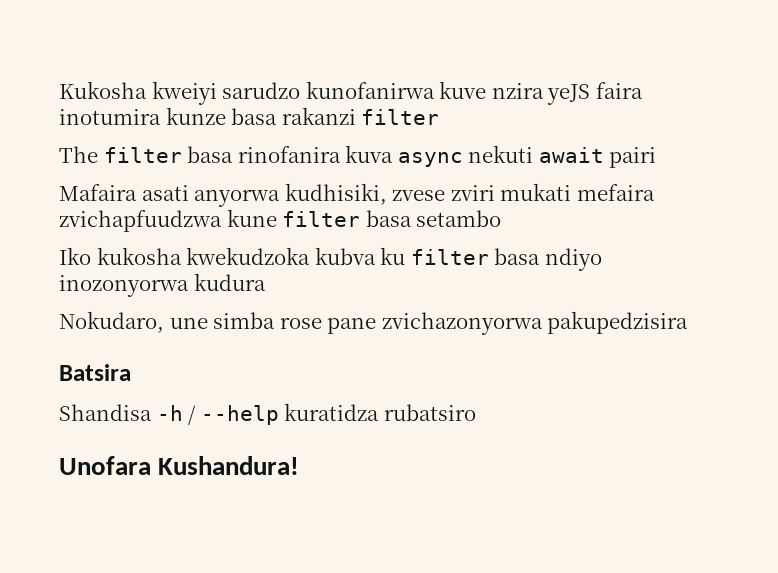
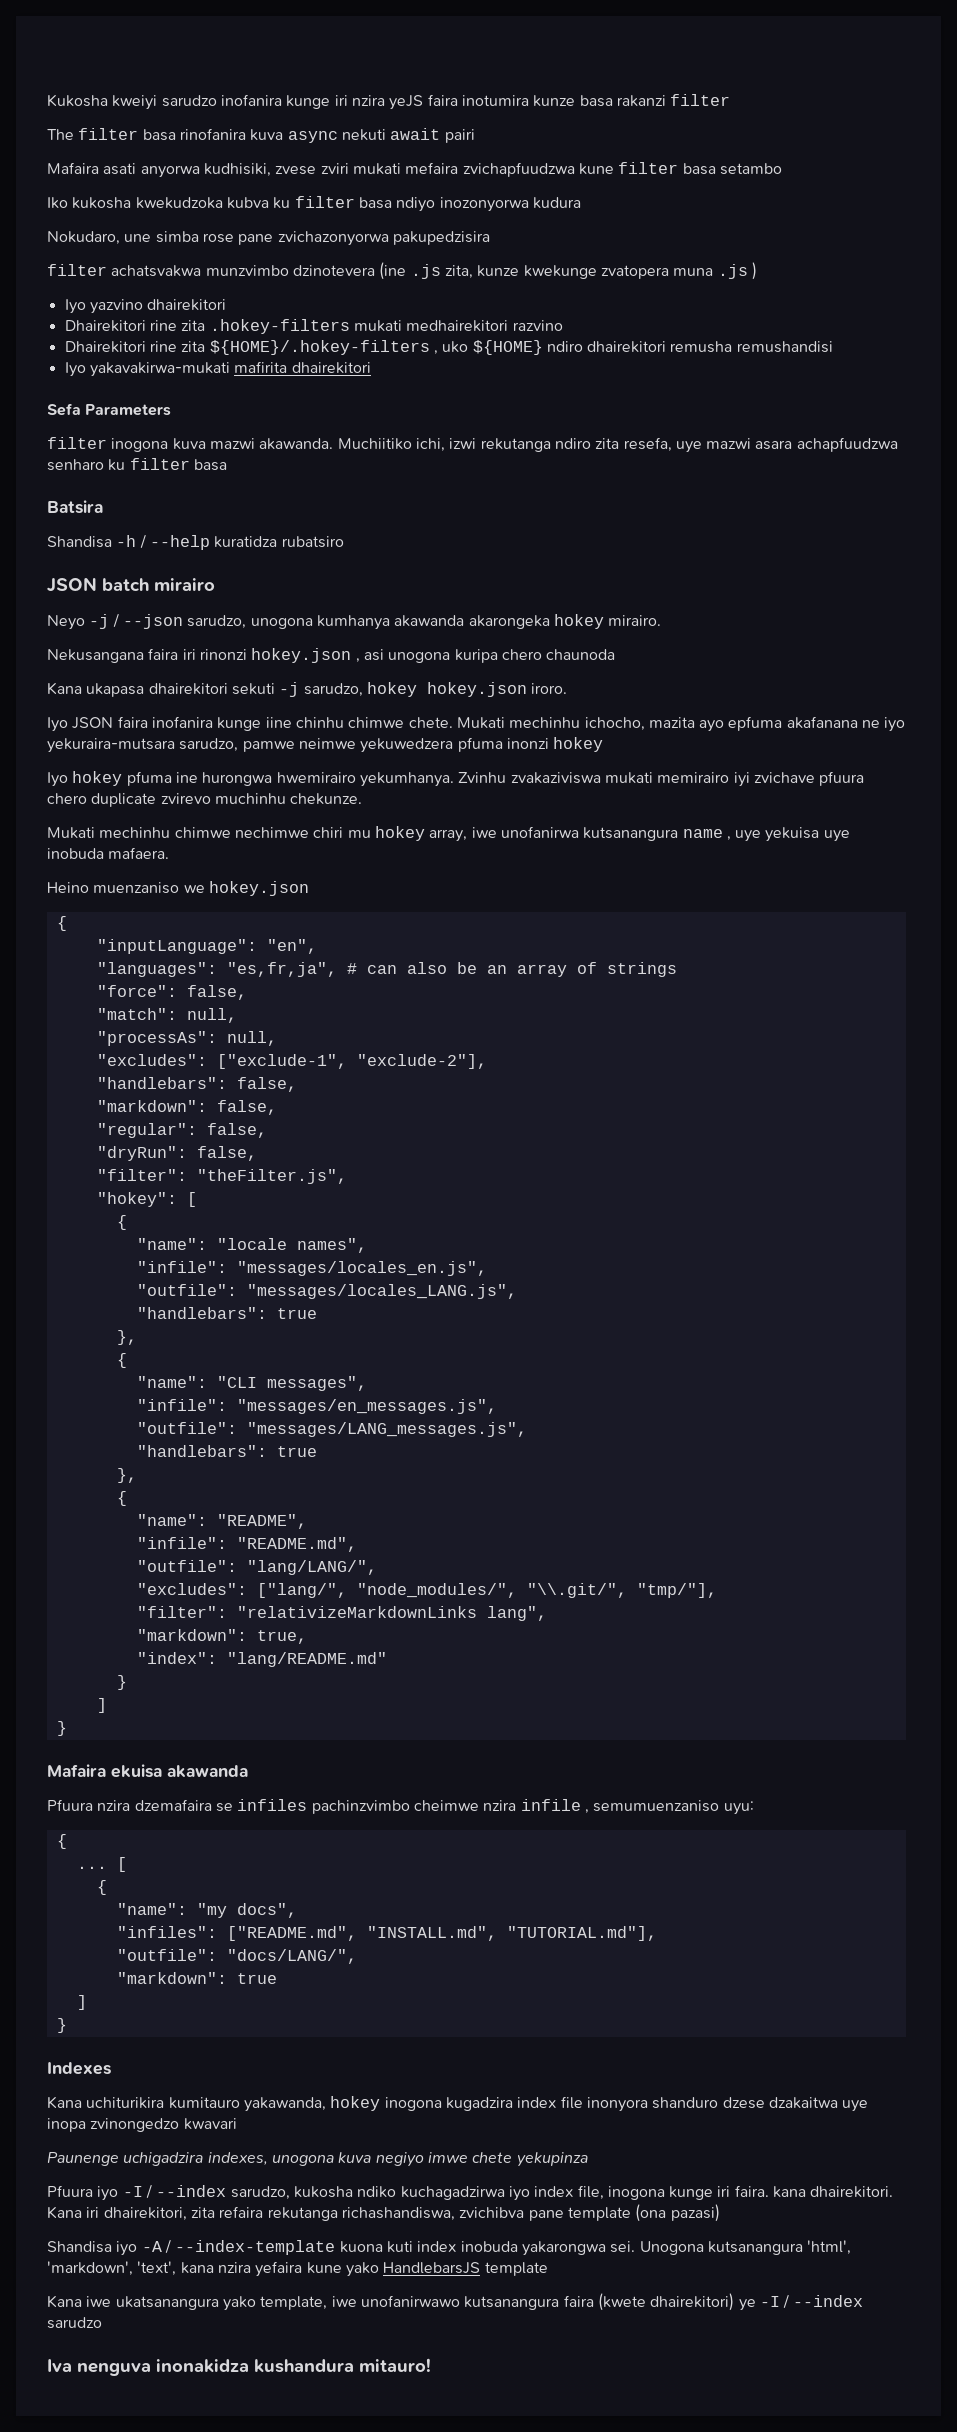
- Kukosha kweiyi sarudzo kunofanirwa kuve nzira yeJS faira inotumira kunze basa rakanzi filter
+ Kukosha kweiyi sarudzo inofanira kunge iri nzira yeJS faira inotumira kunze basa rakanzi filter
+ filter achatsvakwa munzvimbo dzinotevera (ine .js zita, kunze kwekunge zvatopera muna .js )
+ Iyo yazvino dhairekitori
+ Dhairekitori rine zita .hokey-filters mukati medhairekitori razvino
+ Dhairekitori rine zita ${HOME}/.hokey-filters , uko ${HOME} ndiro dhairekitori remusha remushandisi
+ Iyo yakavakirwa-mukati mafirita dhairekitori
+ Sefa Parameters
+ filter inogona kuva mazwi akawanda. Muchiitiko ichi, izwi rekutanga ndiro zita resefa, uye mazwi asara achapfuudzwa senharo ku filter basa
- Unofara Kushandura!
+ JSON batch mirairo
+ Neyo -j / --json sarudzo, unogona kumhanya akawanda akarongeka hokey mirairo.
+ Nekusangana faira iri rinonzi hokey.json , asi unogona kuripa chero chaunoda
+ Kana ukapasa dhairekitori sekuti -j sarudzo, hokey hokey.json iroro.
+ Iyo JSON faira inofanira kunge iine chinhu chimwe chete. Mukati mechinhu ichocho, mazita ayo epfuma akafanana ne iyo yekuraira-mutsara sarudzo, pamwe neimwe yekuwedzera pfuma inonzi hokey
+ Iyo hokey pfuma ine hurongwa hwemirairo yekumhanya. Zvinhu zvakaziviswa mukati memirairo iyi zvichave pfuura chero duplicate zvirevo muchinhu chekunze.
+ Mukati mechinhu chimwe nechimwe chiri mu hokey array, iwe unofanirwa kutsanangura name , uye yekuisa uye inobuda mafaera.
+ Heino muenzaniso we hokey.json
+ {
+ "inputLanguage": "en",
+ "languages": "es,fr,ja", # can also be an array of strings
+ "force": false,
+ "match": null,
+ "processAs": null,
+ "excludes": ["exclude-1", "exclude-2"],
+ "handlebars": false,
+ "markdown": false,
+ "regular": false,
+ "dryRun": false,
+ "filter": "theFilter.js",
+ "hokey": [
+ {
+ "name": "locale names",
+ "infile": "messages/locales_en.js",
+ "outfile": "messages/locales_LANG.js",
+ "handlebars": true
+ },
+ {
+ "name": "CLI messages",
+ "infile": "messages/en_messages.js",
+ "outfile": "messages/LANG_messages.js",
+ "handlebars": true
+ },
+ {
+ "name": "README",
+ "infile": "README.md",
+ "outfile": "lang/LANG/",
+ "excludes": ["lang/", "node_modules/", "\\.git/", "tmp/"],
+ "filter": "relativizeMarkdownLinks lang",
+ "markdown": true,
+ "index": "lang/README.md"
+ }
+ ]
+ }
+ Mafaira ekuisa akawanda
+ Pfuura nzira dzemafaira se infiles pachinzvimbo cheimwe nzira infile , semumuenzaniso uyu:
+ {
+ ... [
+ {
+ "name": "my docs",
+ "infiles": ["README.md", "INSTALL.md", "TUTORIAL.md"],
+ "outfile": "docs/LANG/",
+ "markdown": true
+ ]
+ }
+ Indexes
+ Kana uchiturikira kumitauro yakawanda, hokey inogona kugadzira index file inonyora shanduro dzese dzakaitwa uye inopa zvinongedzo kwavari
+ Paunenge uchigadzira indexes, unogona kuva negiyo imwe chete yekupinza
+ Pfuura iyo -I / --index sarudzo, kukosha ndiko kuchagadzirwa iyo index file, inogona kunge iri faira. kana dhairekitori. Kana iri dhairekitori, zita refaira rekutanga richashandiswa, zvichibva pane template (ona pazasi)
+ Shandisa iyo -A / --index-template kuona kuti index inobuda yakarongwa sei. Unogona kutsanangura 'html', 'markdown', 'text', kana nzira yefaira kune yako HandlebarsJS template
+ Kana iwe ukatsanangura yako template, iwe unofanirwawo kutsanangura faira (kwete dhairekitori) ye -I / --index sarudzo
+ Iva nenguva inonakidza kushandura mitauro!

